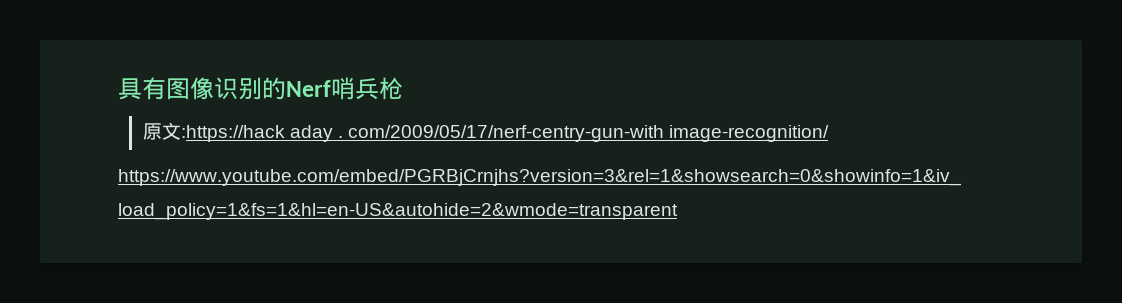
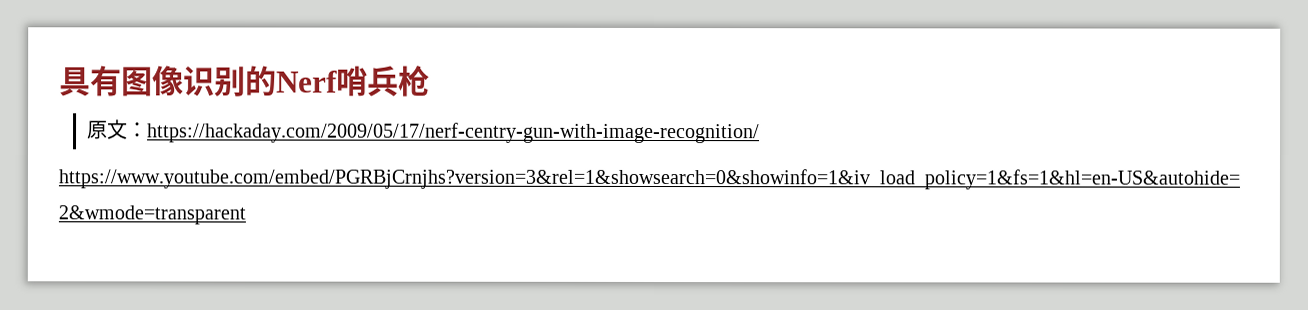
- 原文:https://hack aday . com/2009/05/17/nerf-centry-gun-with image-recognition/
+ 原文：https://hackaday.com/2009/05/17/nerf-centry-gun-with-image-recognition/

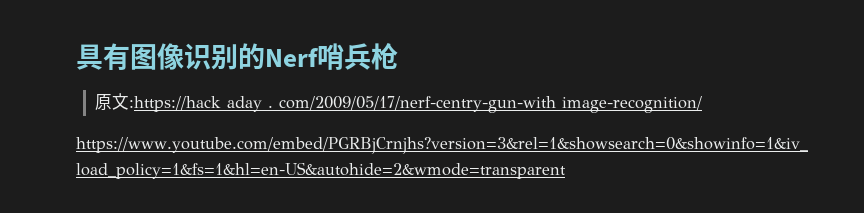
- 原文：https://hackaday.com/2009/05/17/nerf-centry-gun-with-image-recognition/
+ 原文:https://hack aday . com/2009/05/17/nerf-centry-gun-with image-recognition/

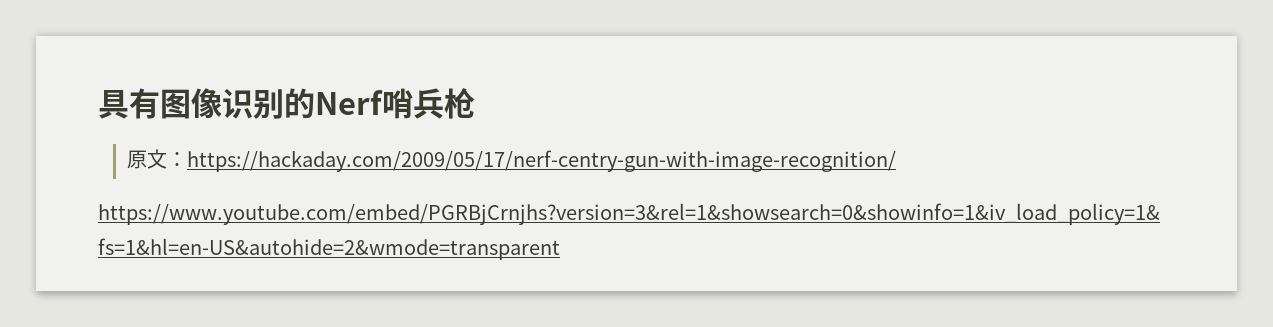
- 原文:https://hack aday . com/2009/05/17/nerf-centry-gun-with image-recognition/
+ 原文：https://hackaday.com/2009/05/17/nerf-centry-gun-with-image-recognition/

